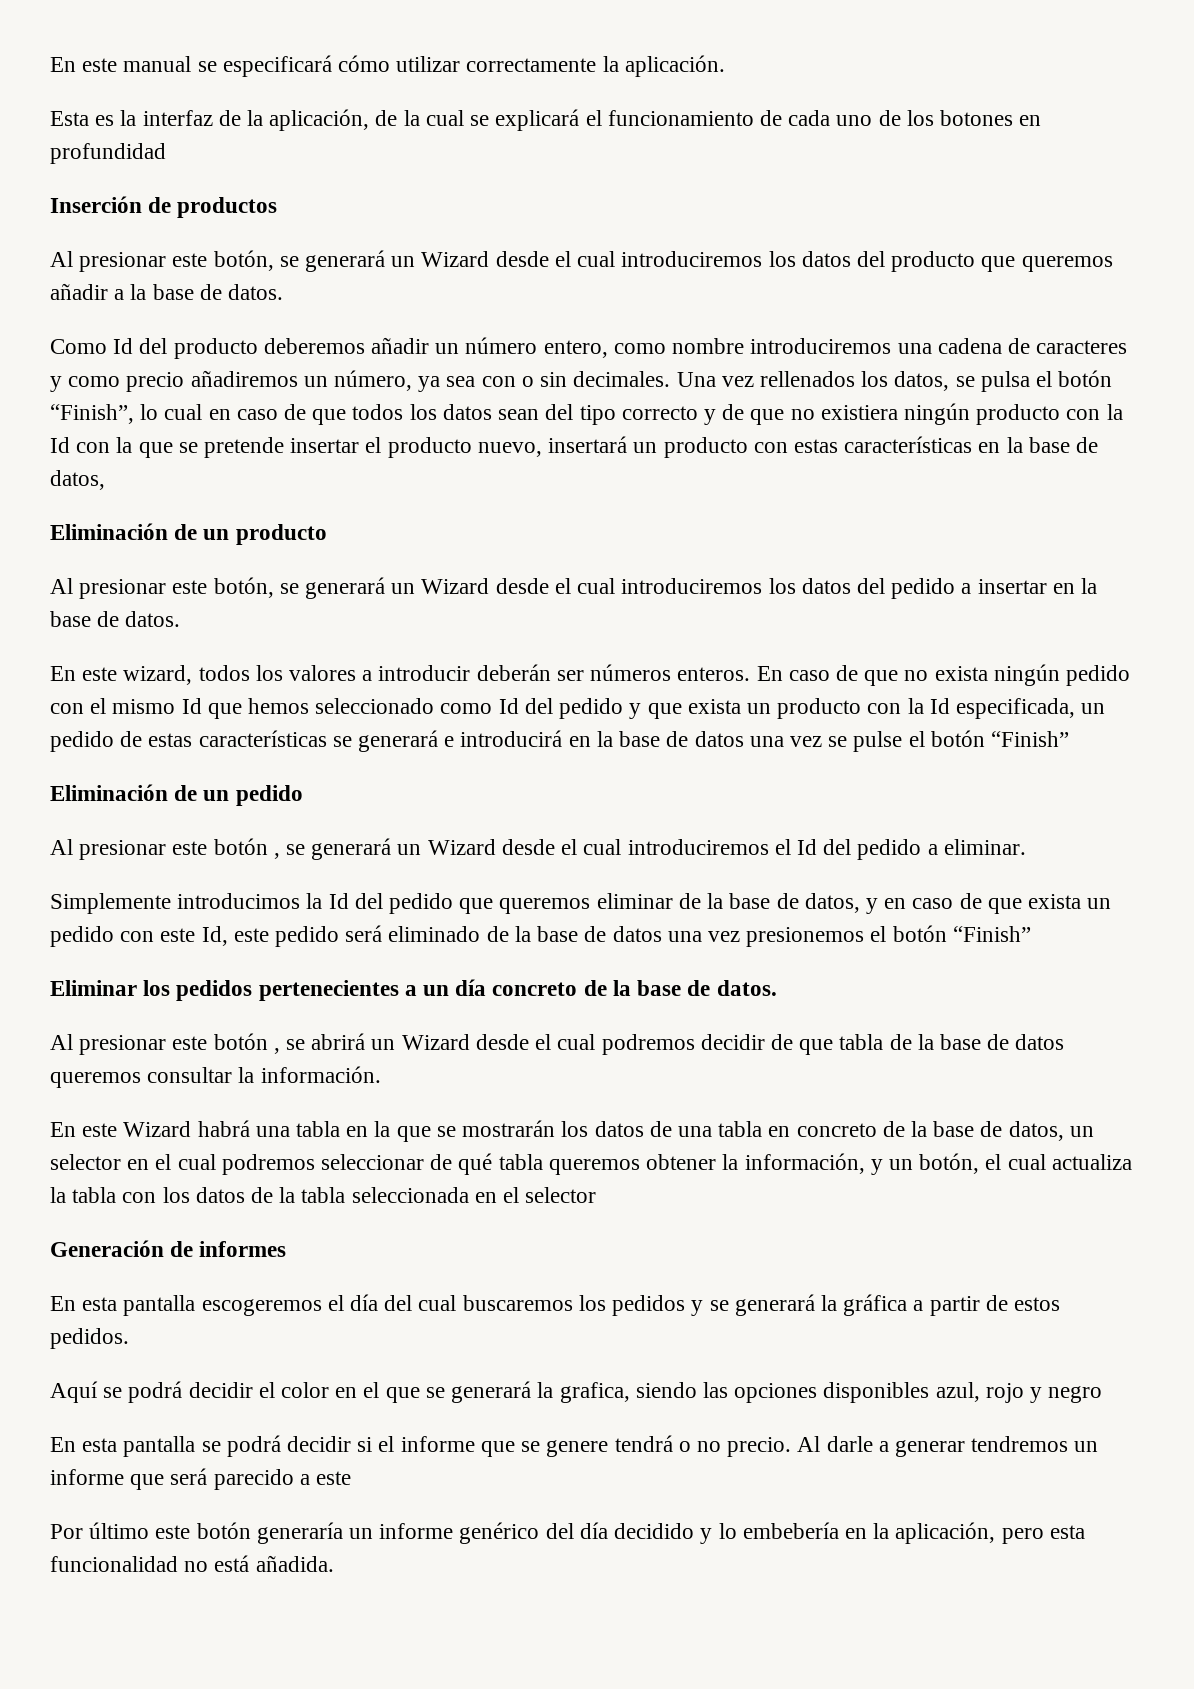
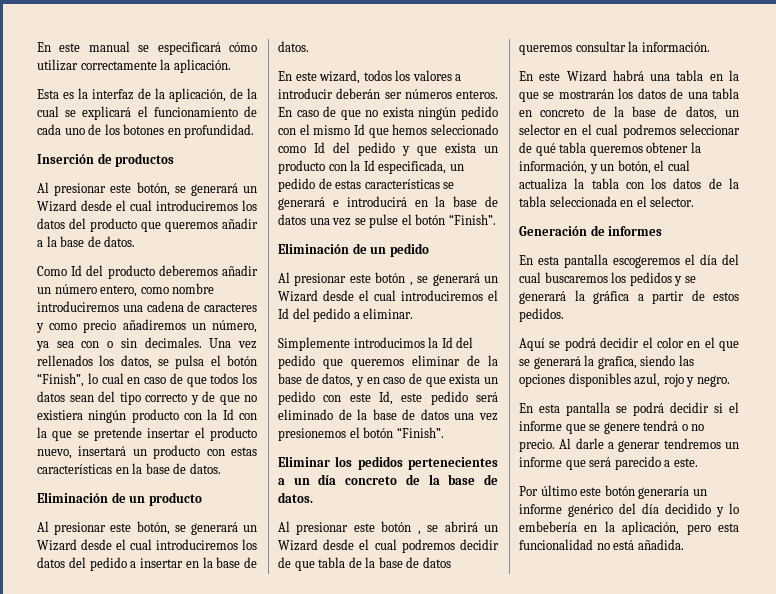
- Esta es la interfaz de la aplicación, de la cual se explicará el funcionamiento de cada uno de los botones en profundidad
+ Esta es la interfaz de la aplicación, de la cual se explicará el funcionamiento de cada uno de los botones en profundidad.
- Una vez rellenados los datos, se pulsa el botón “Finish”, lo cual en caso de que todos los datos sean del tipo correcto y de que no existiera ningún producto con la Id con la que se pretende insertar el producto nuevo, insertará un producto con estas características en la base de datos,
+ Una vez rellenados los datos, se pulsa el botón “Finish”, lo cual en caso de que todos los datos sean del tipo correcto y de que no existiera ningún producto con la Id con la que se pretende insertar el producto nuevo, insertará un producto con estas características en la base de datos.
- En caso de que no exista ningún pedido con el mismo Id que hemos seleccionado como Id del pedido y que exista un producto con la Id especificada, un pedido de estas características se generará e introducirá en la base de datos una vez se pulse el botón “Finish”
+ En caso de que no exista ningún pedido con el mismo Id que hemos seleccionado como Id del pedido y que exista un producto con la Id especificada, un pedido de estas características se generará e introducirá en la base de datos una vez se pulse el botón “Finish”.
- Simplemente introducimos la Id del pedido que queremos eliminar de la base de datos, y en caso de que exista un pedido con este Id, este pedido será eliminado de la base de datos una vez presionemos el botón “Finish”
+ Simplemente introducimos la Id del pedido que queremos eliminar de la base de datos, y en caso de que exista un pedido con este Id, este pedido será eliminado de la base de datos una vez presionemos el botón “Finish”.
- En este Wizard habrá una tabla en la que se mostrarán los datos de una tabla en concreto de la base de datos, un selector en el cual podremos seleccionar de qué tabla queremos obtener la información, y un botón, el cual actualiza la tabla con los datos de la tabla seleccionada en el selector
+ En este Wizard habrá una tabla en la que se mostrarán los datos de una tabla en concreto de la base de datos, un selector en el cual podremos seleccionar de qué tabla queremos obtener la información, y un botón, el cual actualiza la tabla con los datos de la tabla seleccionada en el selector.
- Aquí se podrá decidir el color en el que se generará la grafica, siendo las opciones disponibles azul, rojo y negro
+ Aquí se podrá decidir el color en el que se generará la grafica, siendo las opciones disponibles azul, rojo y negro.
- Al darle a generar tendremos un informe que será parecido a este
+ Al darle a generar tendremos un informe que será parecido a este.

